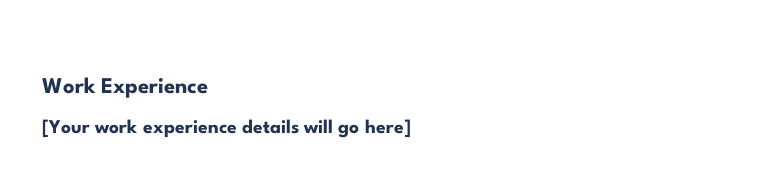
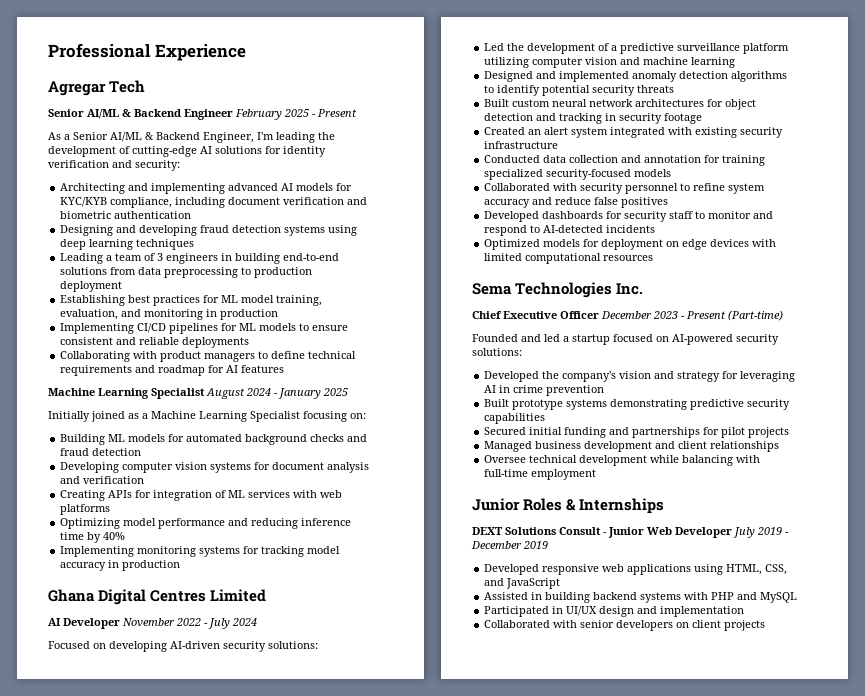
- Work Experience
+ Professional Experience
- [Your work experience details will go here]
+ Agregar Tech
+ Senior AI/ML & Backend Engineer February 2025 - Present
+ As a Senior AI/ML & Backend Engineer, I'm leading the development of cutting-edge AI solutions for identity verification and security:
+ Architecting and implementing advanced AI models for KYC/KYB compliance, including document verification and biometric authentication
+ Designing and developing fraud detection systems using deep learning techniques
+ Leading a team of 3 engineers in building end-to-end solutions from data preprocessing to production deployment
+ Establishing best practices for ML model training, evaluation, and monitoring in production
+ Implementing CI/CD pipelines for ML models to ensure consistent and reliable deployments
+ Collaborating with product managers to define technical requirements and roadmap for AI features
+ Machine Learning Specialist August 2024 - January 2025
+ Initially joined as a Machine Learning Specialist focusing on:
+ Building ML models for automated background checks and fraud detection
+ Developing computer vision systems for document analysis and verification
+ Creating APIs for integration of ML services with web platforms
+ Optimizing model performance and reducing inference time by 40%
+ Implementing monitoring systems for tracking model accuracy in production
+ Ghana Digital Centres Limited
+ AI Developer November 2022 - July 2024
+ Focused on developing AI-driven security solutions:
+ Led the development of a predictive surveillance platform utilizing computer vision and machine learning
+ Designed and implemented anomaly detection algorithms to identify potential security threats
+ Built custom neural network architectures for object detection and tracking in security footage
+ Created an alert system integrated with existing security infrastructure
+ Conducted data collection and annotation for training specialized security-focused models
+ Collaborated with security personnel to refine system accuracy and reduce false positives
+ Developed dashboards for security staff to monitor and respond to AI-detected incidents
+ Optimized models for deployment on edge devices with limited computational resources
+ Sema Technologies Inc.
+ Chief Executive Officer December 2023 - Present (Part-time)
+ Founded and led a startup focused on AI-powered security solutions:
+ Developed the company's vision and strategy for leveraging AI in crime prevention
+ Built prototype systems demonstrating predictive security capabilities
+ Secured initial funding and partnerships for pilot projects
+ Managed business development and client relationships
+ Oversee technical development while balancing with full-time employment
+ Junior Roles & Internships
+ DEXT Solutions Consult - Junior Web Developer July 2019 - December 2019
+ Developed responsive web applications using HTML, CSS, and JavaScript
+ Assisted in building backend systems with PHP and MySQL
+ Participated in UI/UX design and implementation
+ Collaborated with senior developers on client projects

